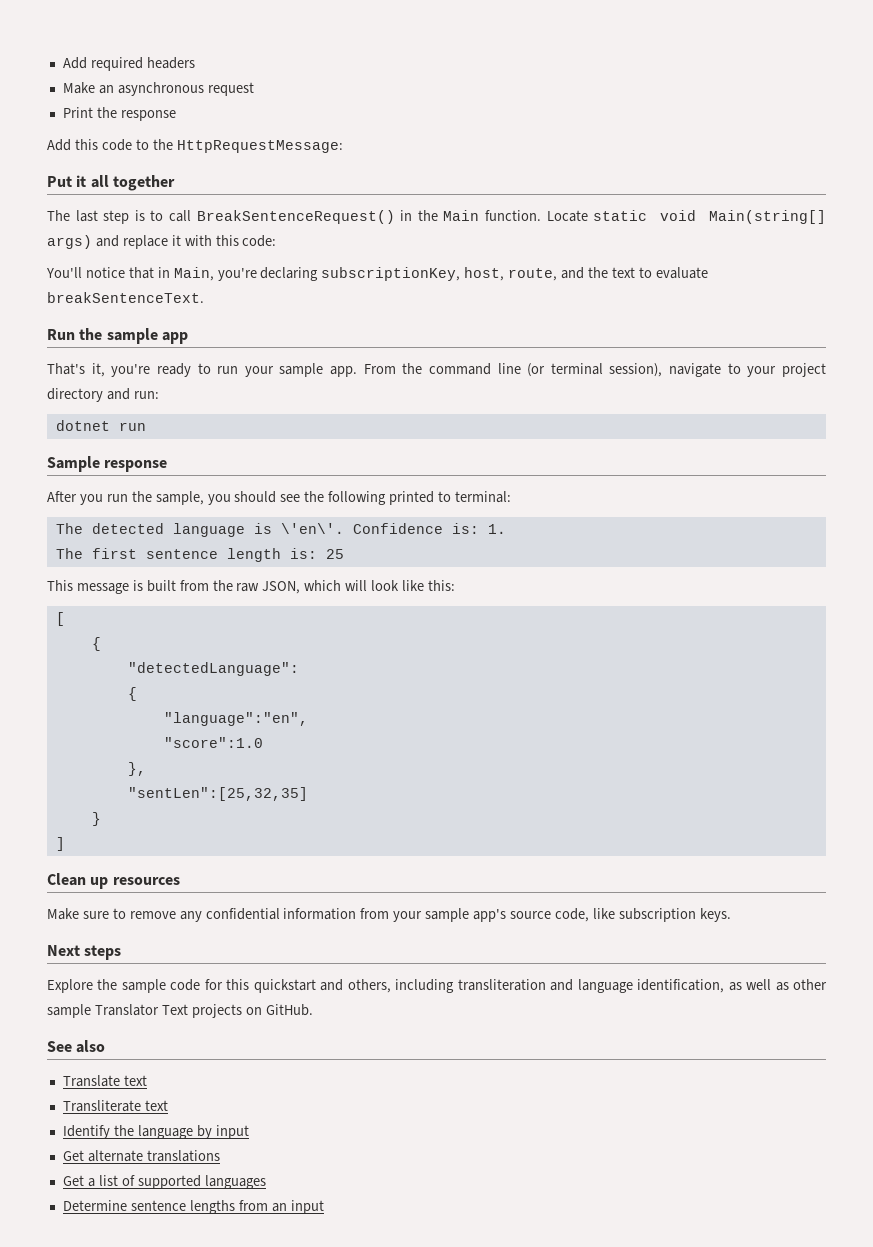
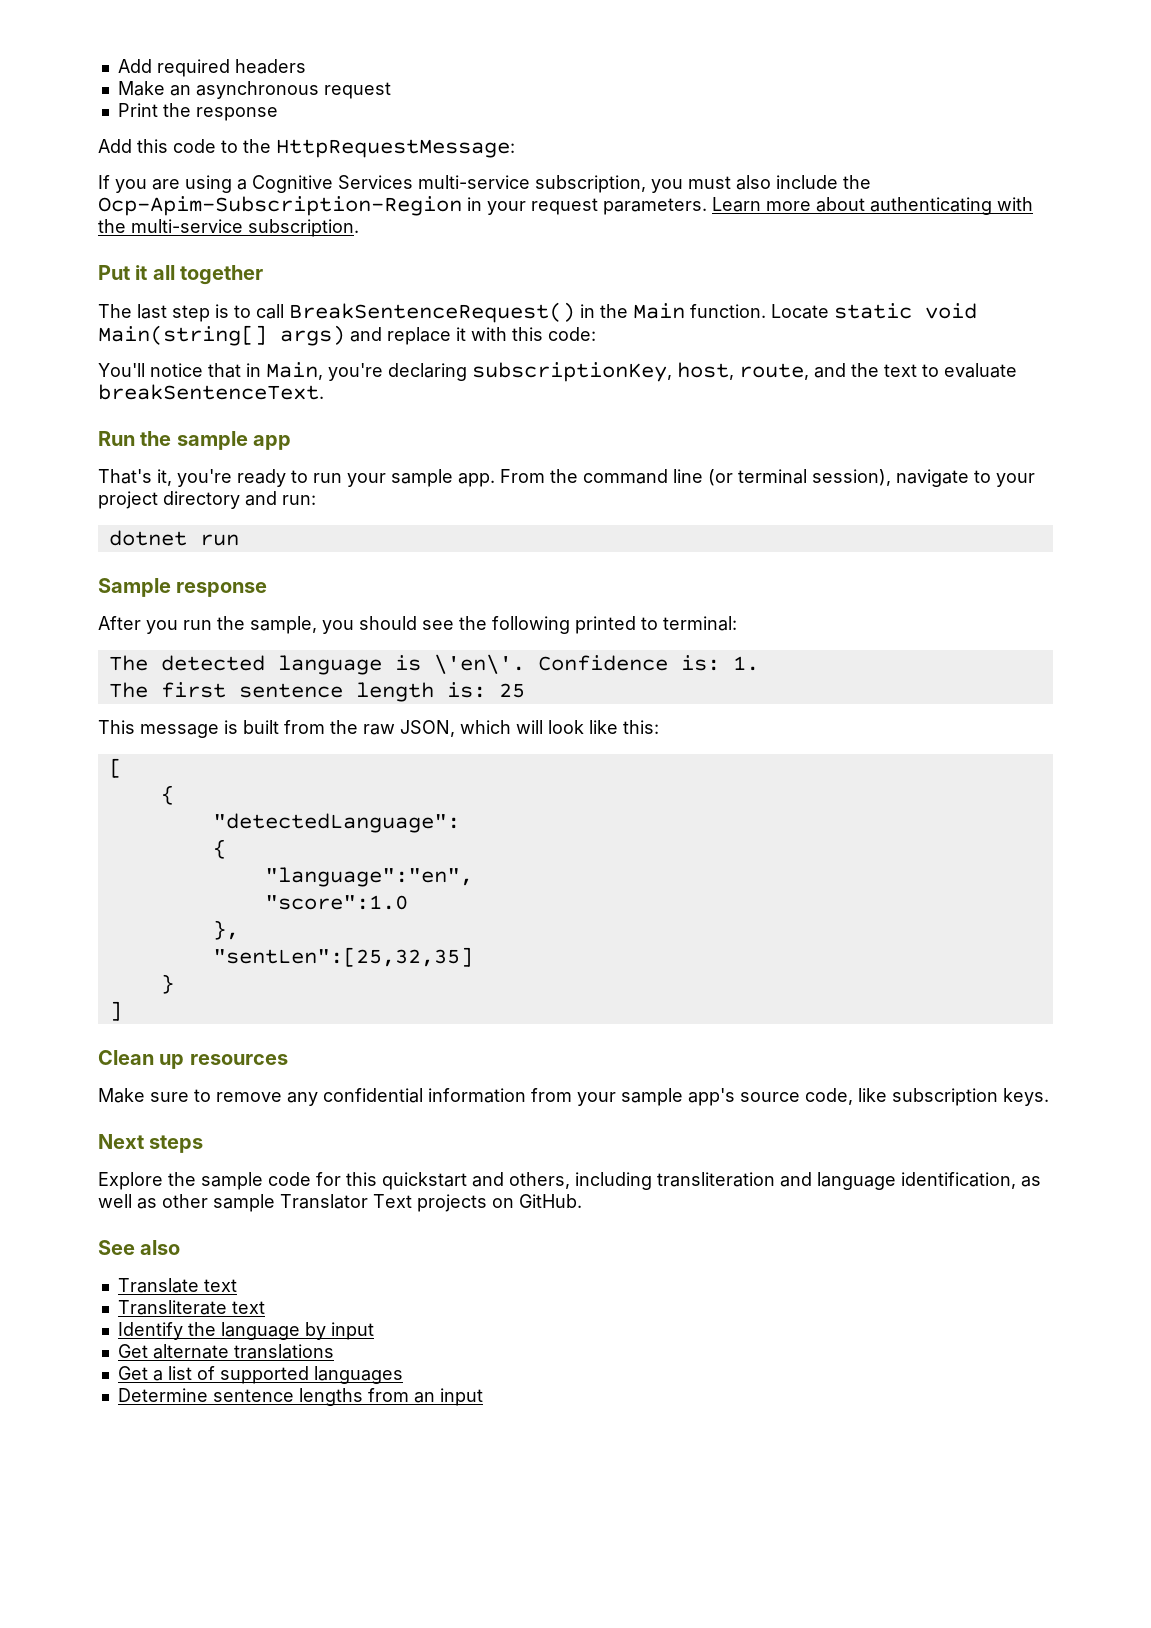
+ If you are using a Cognitive Services multi-service subscription, you must also include the Ocp-Apim-Subscription-Region in your request parameters. Learn more about authenticating with the multi-service subscription.

